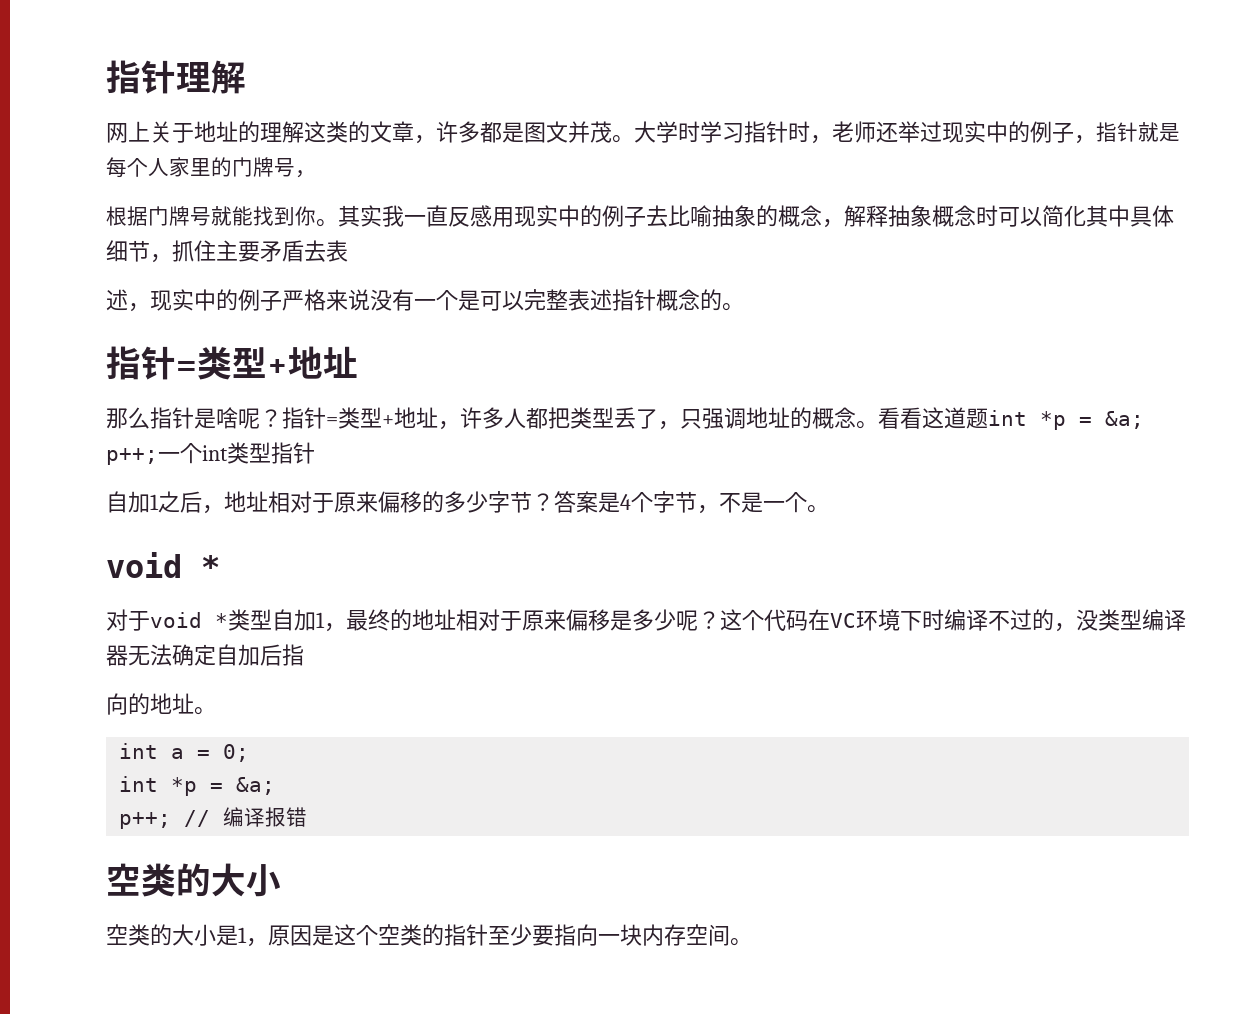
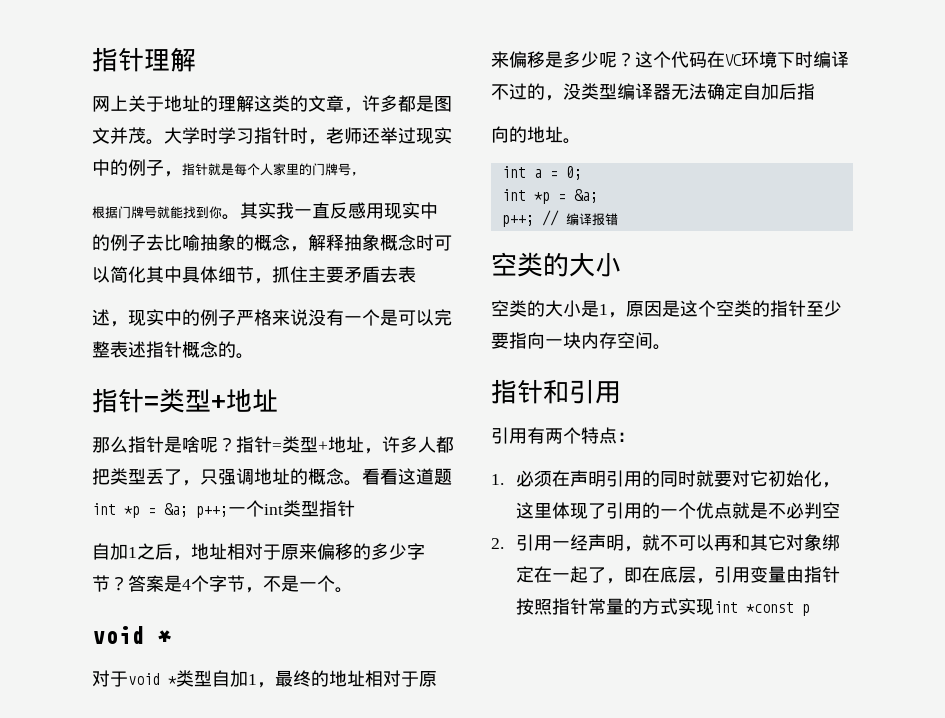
+ 指针和引用
+ 引用有两个特点：
+ 1.必须在声明引用的同时就要对它初始化，这里体现了引用的一个优点就是不必判空
+ 2.引用一经声明，就不可以再和其它对象绑定在一起了，即在底层，引用变量由指针按照指针常量的方式实现int *const p

